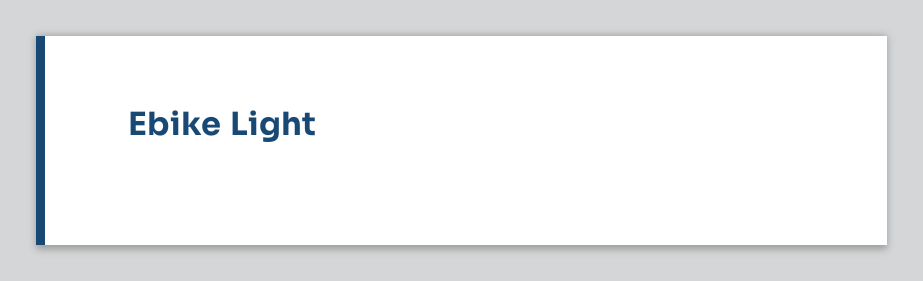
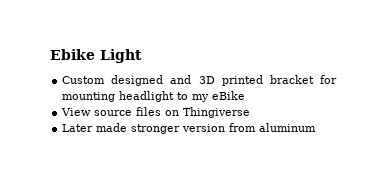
+ Custom designed and 3D printed bracket for mounting headlight to my eBike
+ View source files on Thingiverse
+ Later made stronger version from aluminum

